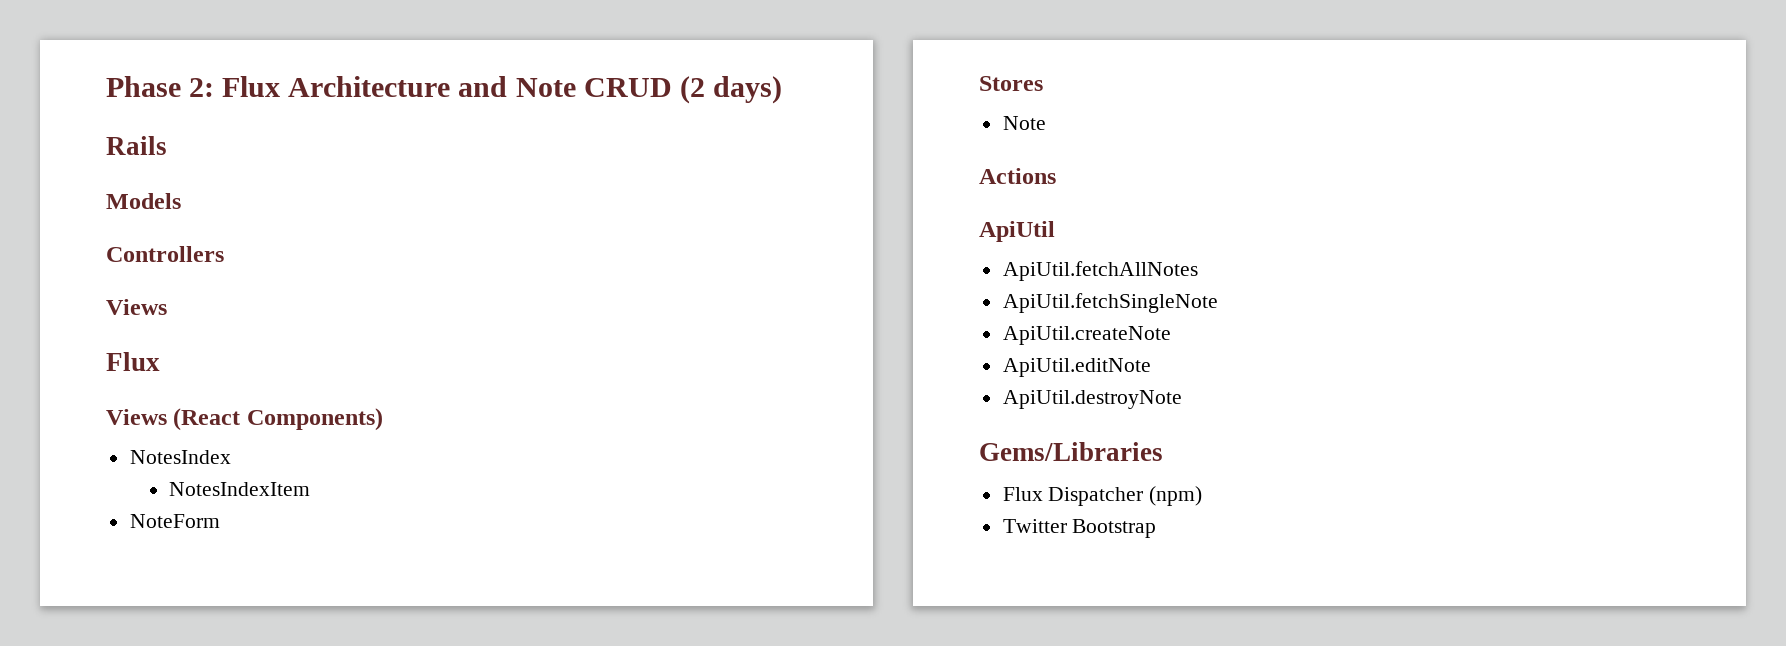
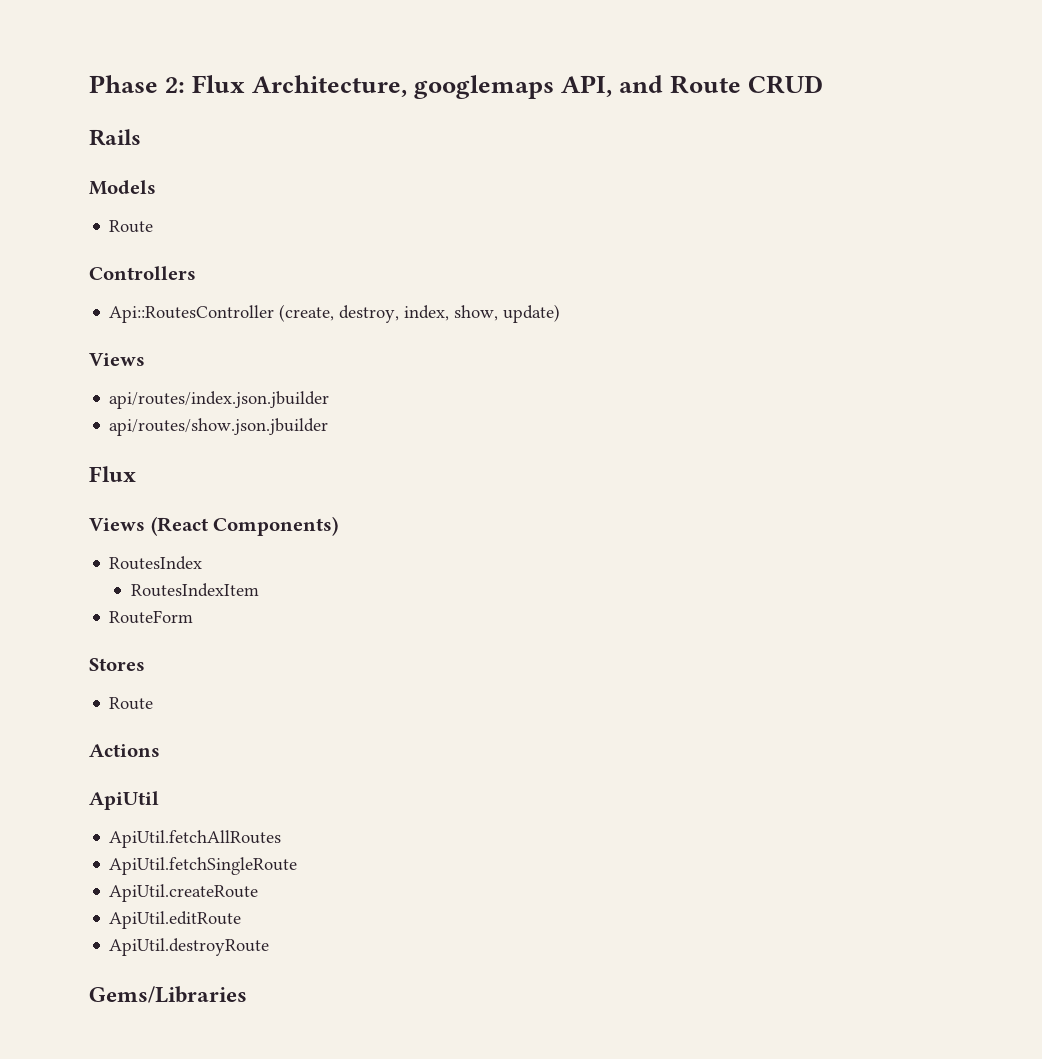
- Phase 2: Flux Architecture and Note CRUD (2 days)
+ Phase 2: Flux Architecture, googlemaps API, and Route CRUD
  Models
+ Route
  Controllers
+ Api::RoutesController (create, destroy, index, show, update)
  Views
+ api/routes/index.json.jbuilder
+ api/routes/show.json.jbuilder
- NotesIndex
- NotesIndexItem
- NoteForm
+ RoutesIndex
+ RoutesIndexItem
+ RouteForm
  Stores
- Note
+ Route
- ApiUtil.fetchAllNotes
- ApiUtil.fetchSingleNote
- ApiUtil.createNote
- ApiUtil.editNote
- ApiUtil.destroyNote
+ ApiUtil.fetchAllRoutes
+ ApiUtil.fetchSingleRoute
+ ApiUtil.createRoute
+ ApiUtil.editRoute
+ ApiUtil.destroyRoute
  Gems/Libraries
- Flux Dispatcher (npm)
- Twitter Bootstrap

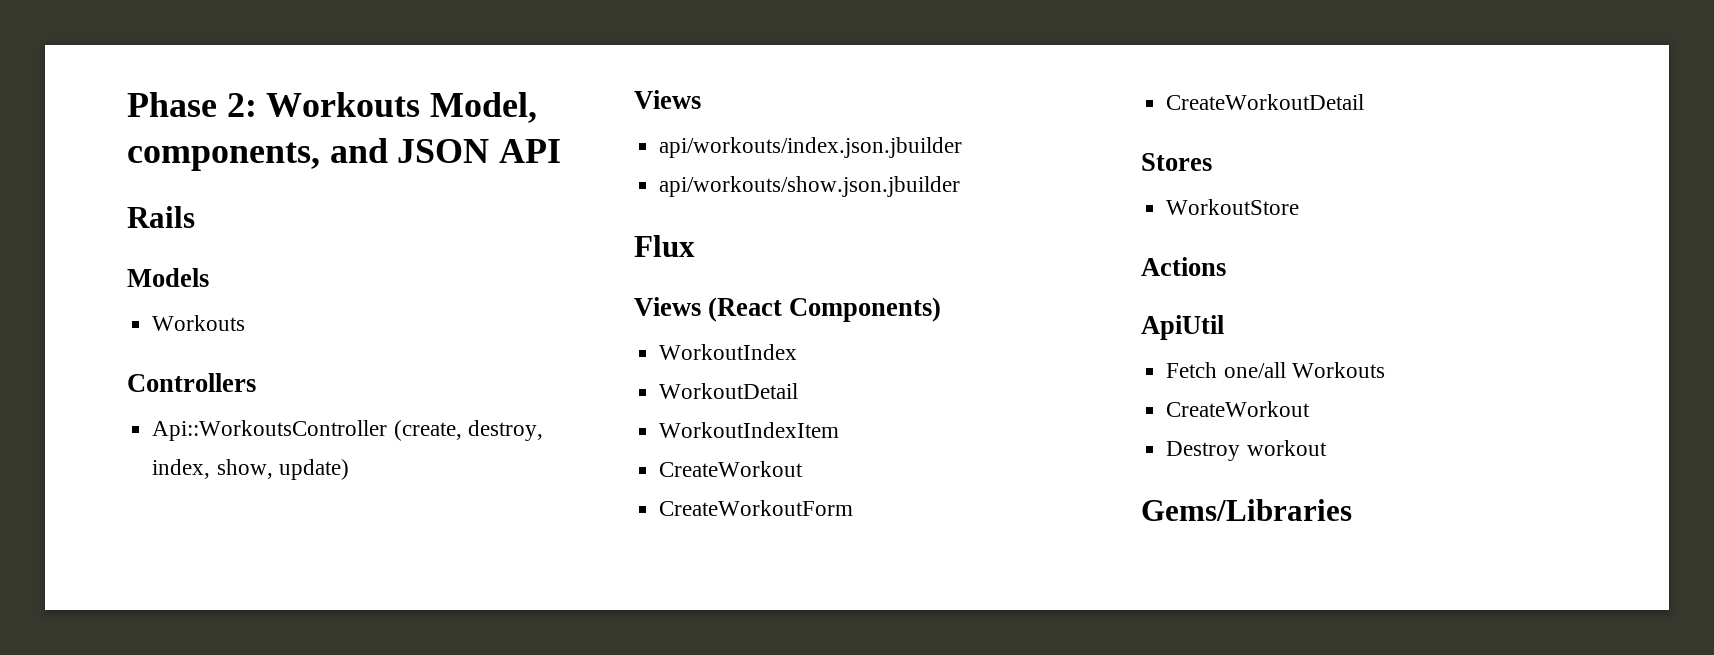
- Phase 2: Flux Architecture, googlemaps API, and Route CRUD
+ Phase 2: Workouts Model, components, and JSON API
  Models
- Route
+ Workouts
- Api::RoutesController (create, destroy, index, show, update)
+ Api::WorkoutsController (create, destroy, index, show, update)
- api/routes/index.json.jbuilder
- api/routes/show.json.jbuilder
+ api/workouts/index.json.jbuilder
+ api/workouts/show.json.jbuilder
- RoutesIndex
- RoutesIndexItem
- RouteForm
+ WorkoutIndex
+ WorkoutDetail
+ WorkoutIndexItem
+ CreateWorkout
+ CreateWorkoutForm
+ CreateWorkoutDetail
  Stores
- Route
+ WorkoutStore
- ApiUtil.fetchAllRoutes
- ApiUtil.fetchSingleRoute
- ApiUtil.createRoute
- ApiUtil.editRoute
- ApiUtil.destroyRoute
+ Fetch one/all Workouts
+ CreateWorkout
+ Destroy workout

